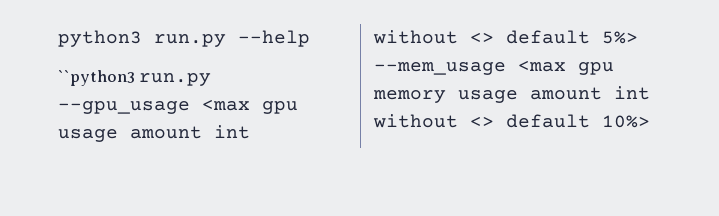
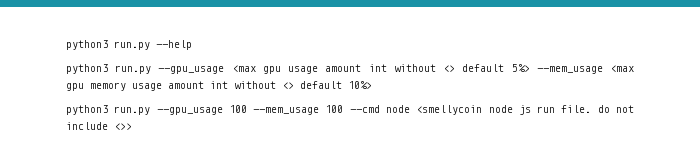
- ``python3 run.py --gpu_usage <max gpu usage amount int without <> default 5%> --mem_usage <max gpu memory usage amount int without <> default 10%>
+ python3 run.py --gpu_usage <max gpu usage amount int without <> default 5%> --mem_usage <max gpu memory usage amount int without <> default 10%>
+ python3 run.py --gpu_usage 100 --mem_usage 100 --cmd node <smellycoin node js run file. do not include <>>

